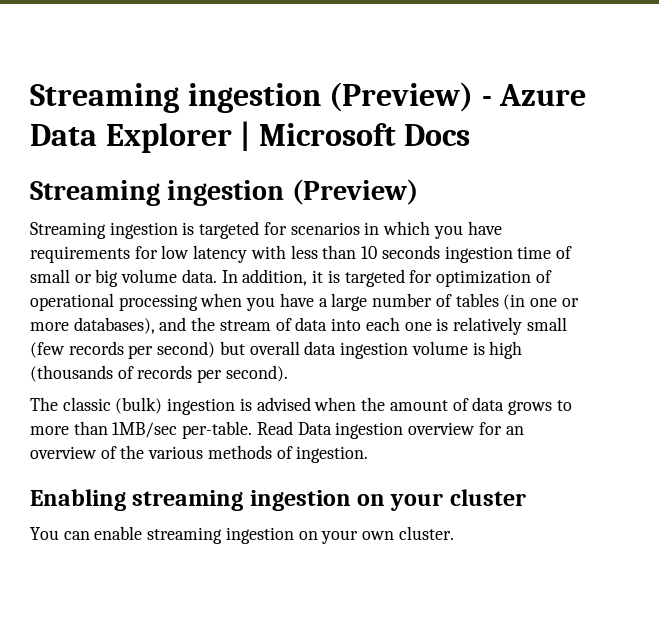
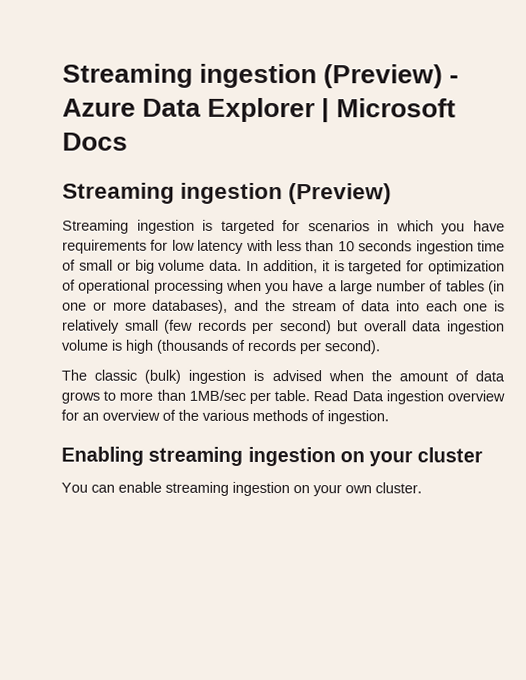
- The classic (bulk) ingestion is advised when the amount of data grows to more than 1MB/sec per-table.
+ The classic (bulk) ingestion is advised when the amount of data grows to more than 1MB/sec per table.

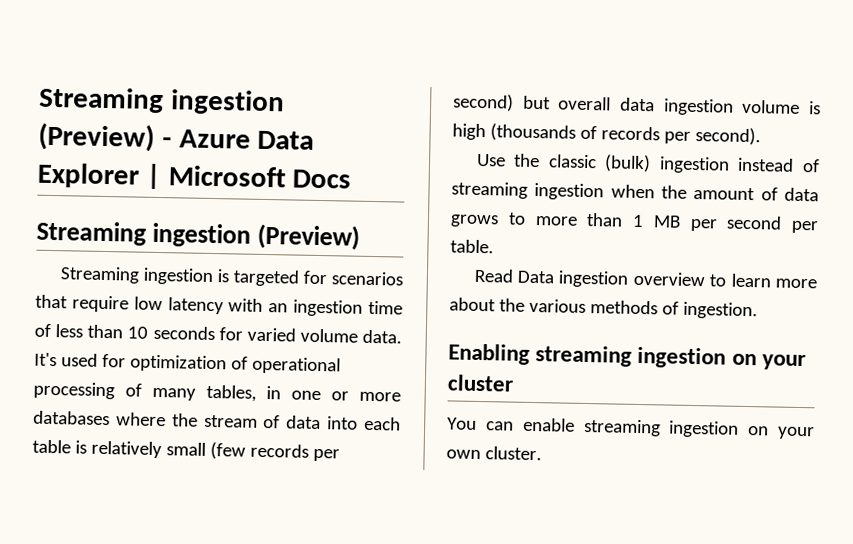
- Streaming ingestion is targeted for scenarios in which you have requirements for low latency with less than 10 seconds ingestion time of small or big volume data. In addition, it is targeted for optimization of operational processing when you have a large number of tables (in one or more databases), and the stream of data into each one is relatively small (few records per second) but overall data ingestion volume is high (thousands of records per second).
+ Streaming ingestion is targeted for scenarios that require low latency with an ingestion time of less than 10 seconds for varied volume data. It's used for optimization of operational processing of many tables, in one or more databases where the stream of data into each table is relatively small (few records per second) but overall data ingestion volume is high (thousands of records per second).
- The classic (bulk) ingestion is advised when the amount of data grows to more than 1MB/sec per table. Read Data ingestion overview for an overview of the various methods of ingestion.
+ Use the classic (bulk) ingestion instead of streaming ingestion when the amount of data grows to more than 1 MB per second per table.
+ Read Data ingestion overview to learn more about the various methods of ingestion.

